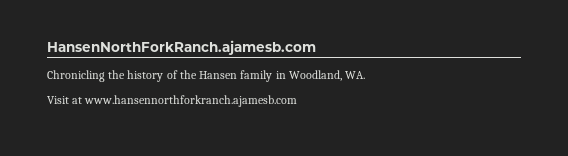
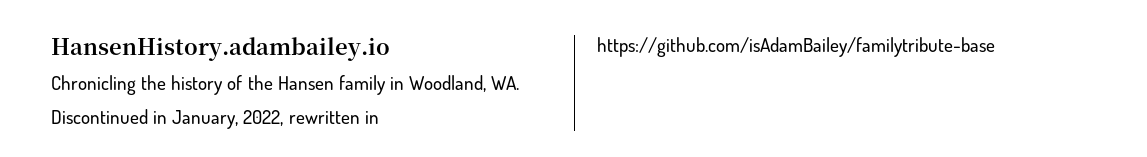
- HansenNorthForkRanch.ajamesb.com
+ HansenHistory.adambailey.io
- Visit at www.hansennorthforkranch.ajamesb.com
+ Discontinued in January, 2022, rewritten in https://github.com/isAdamBailey/familytribute-base

